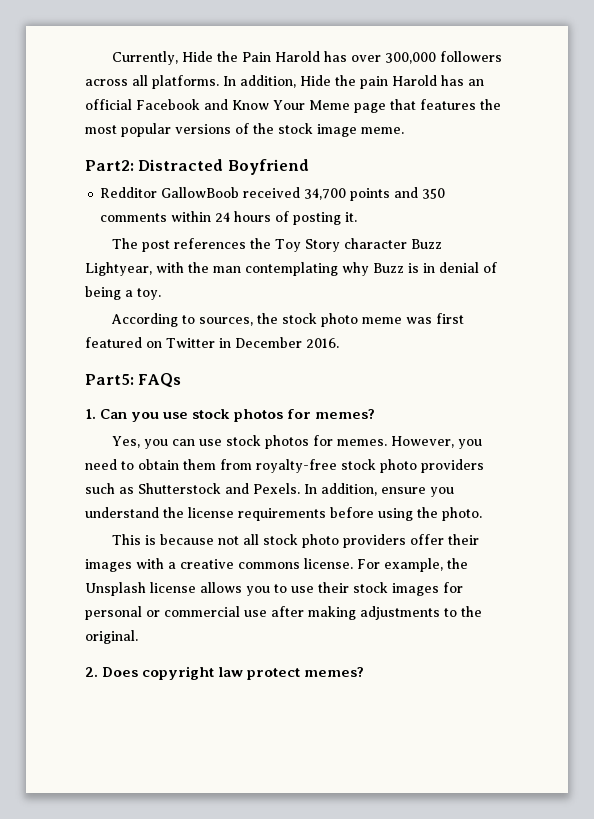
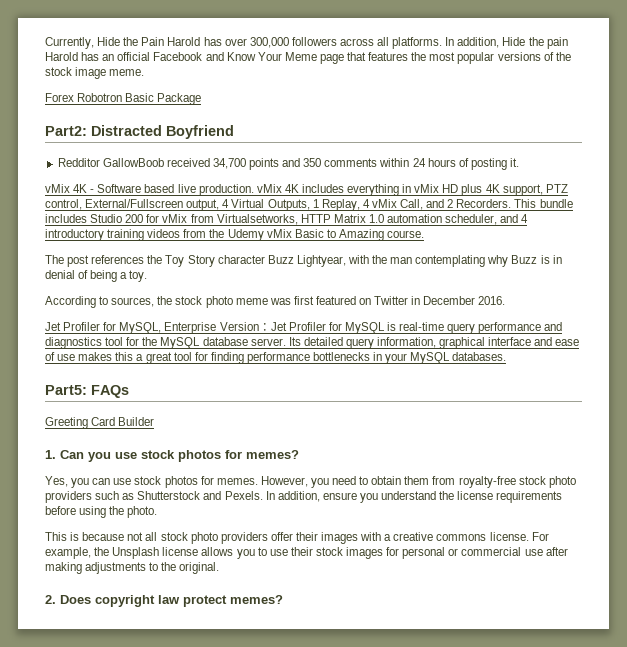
+ Forex Robotron Basic Package
+ vMix 4K - Software based live production. vMix 4K includes everything in vMix HD plus 4K support, PTZ control, External/Fullscreen output, 4 Virtual Outputs, 1 Replay, 4 vMix Call, and 2 Recorders. This bundle includes Studio 200 for vMix from Virtualsetworks, HTTP Matrix 1.0 automation scheduler, and 4 introductory training videos from the Udemy vMix Basic to Amazing course.
+ Jet Profiler for MySQL, Enterprise Version：Jet Profiler for MySQL is real-time query performance and diagnostics tool for the MySQL database server. Its detailed query information, graphical interface and ease of use makes this a great tool for finding performance bottlenecks in your MySQL databases.
+ Greeting Card Builder

